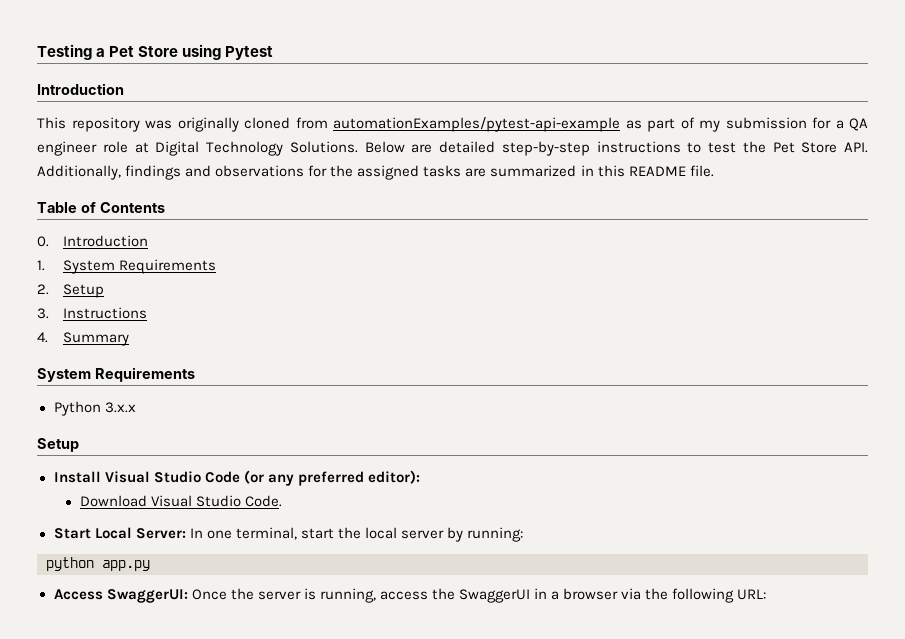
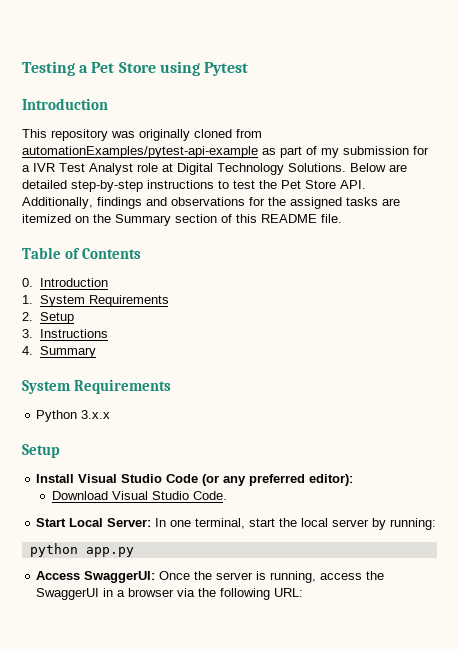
- This repository was originally cloned from automationExamples/pytest-api-example as part of my submission for a QA engineer role at Digital Technology Solutions.
+ This repository was originally cloned from automationExamples/pytest-api-example as part of my submission for a IVR Test Analyst role at Digital Technology Solutions.
- Below are detailed step-by-step instructions to test the Pet Store API. Additionally, findings and observations for the assigned tasks are summarized in this README file.
+ Below are detailed step-by-step instructions to test the Pet Store API. Additionally, findings and observations for the assigned tasks are itemized on the Summary section of this README file.

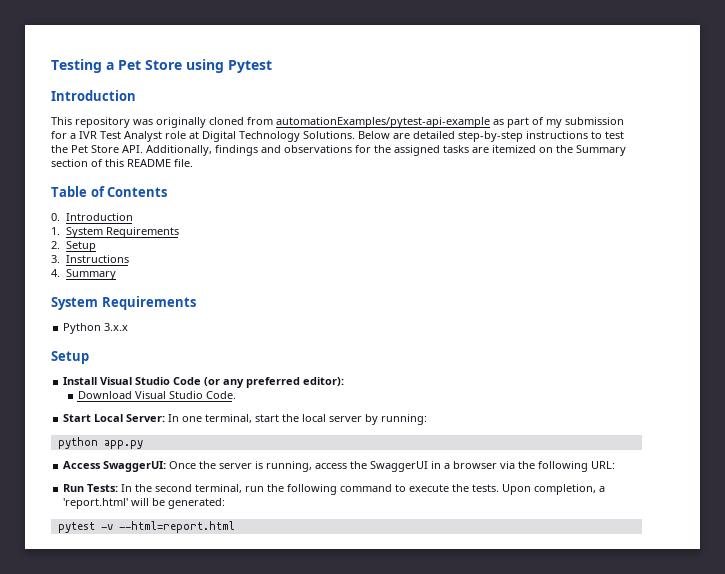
+ Run Tests: In the second terminal, run the following command to execute the tests. Upon completion, a 'report.html' will be generated:
+ pytest -v --html=report.html

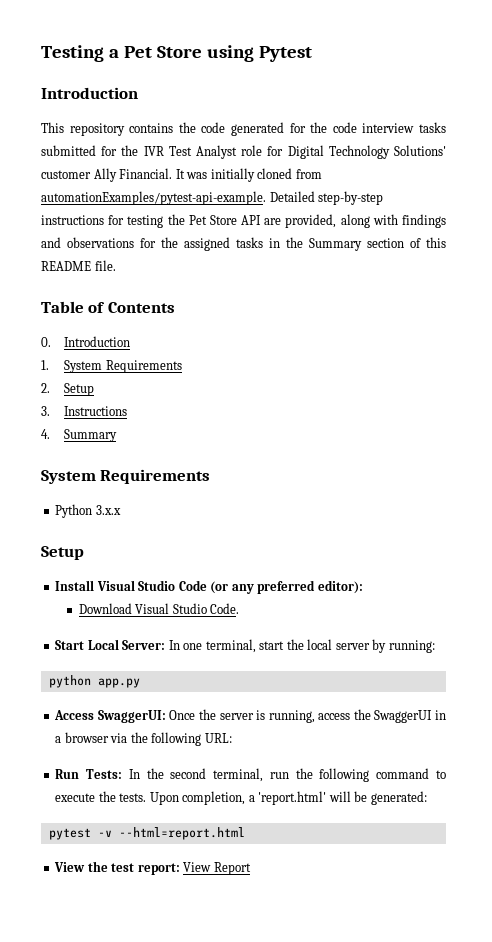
- This repository was originally cloned from automationExamples/pytest-api-example as part of my submission for a IVR Test Analyst role at Digital Technology Solutions. Below are detailed step-by-step instructions to test the Pet Store API. Additionally, findings and observations for the assigned tasks are itemized on the Summary section of this README file.
+ This repository contains the code generated for the code interview tasks submitted for the IVR Test Analyst role for Digital Technology Solutions' customer Ally Financial. It was initially cloned from automationExamples/pytest-api-example. Detailed step-by-step instructions for testing the Pet Store API are provided, along with findings and observations for the assigned tasks in the Summary section of this README file.
+ View the test report: View Report

